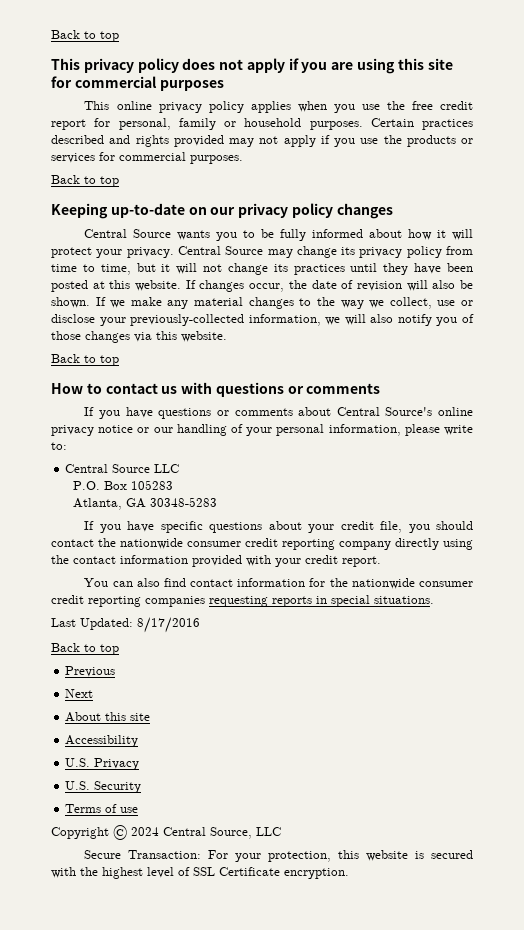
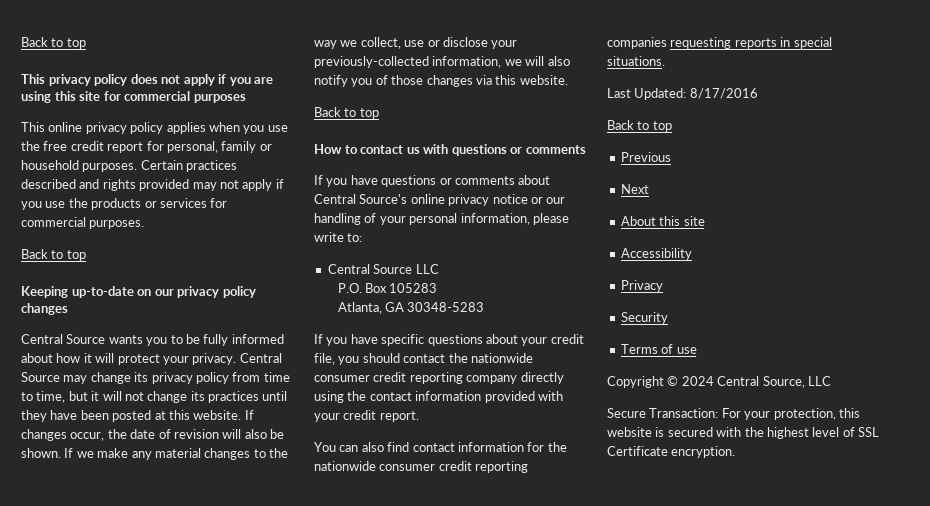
- U.S. Privacy
+ Privacy
- U.S. Security
+ Security

